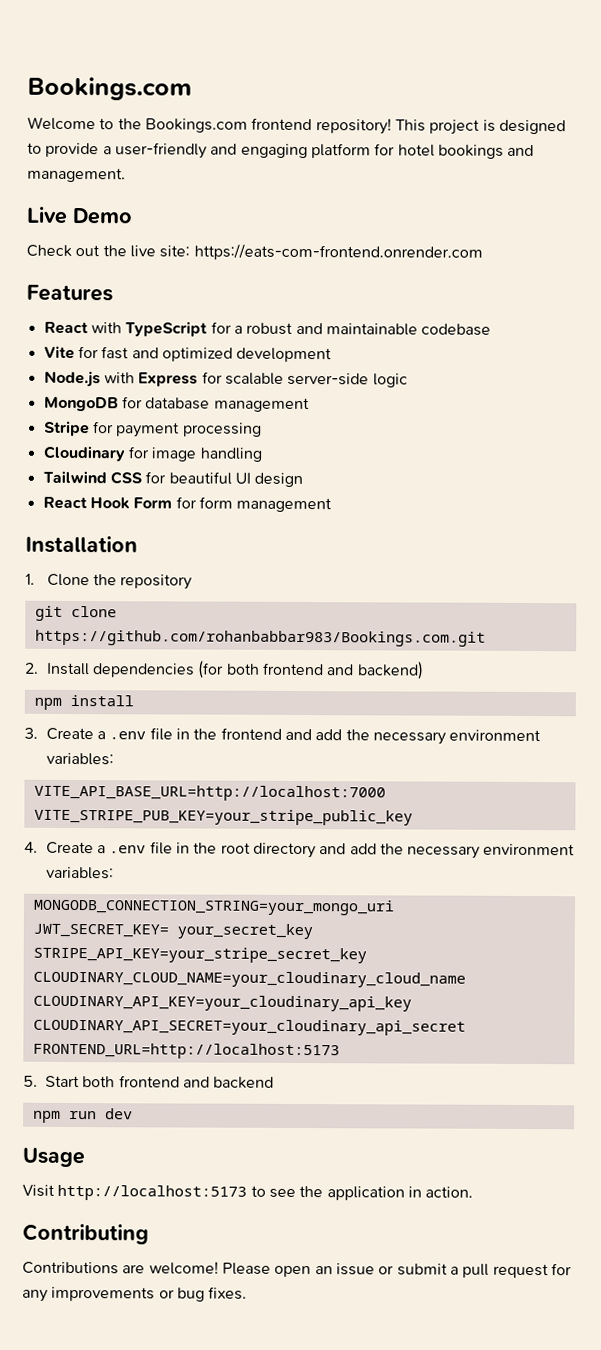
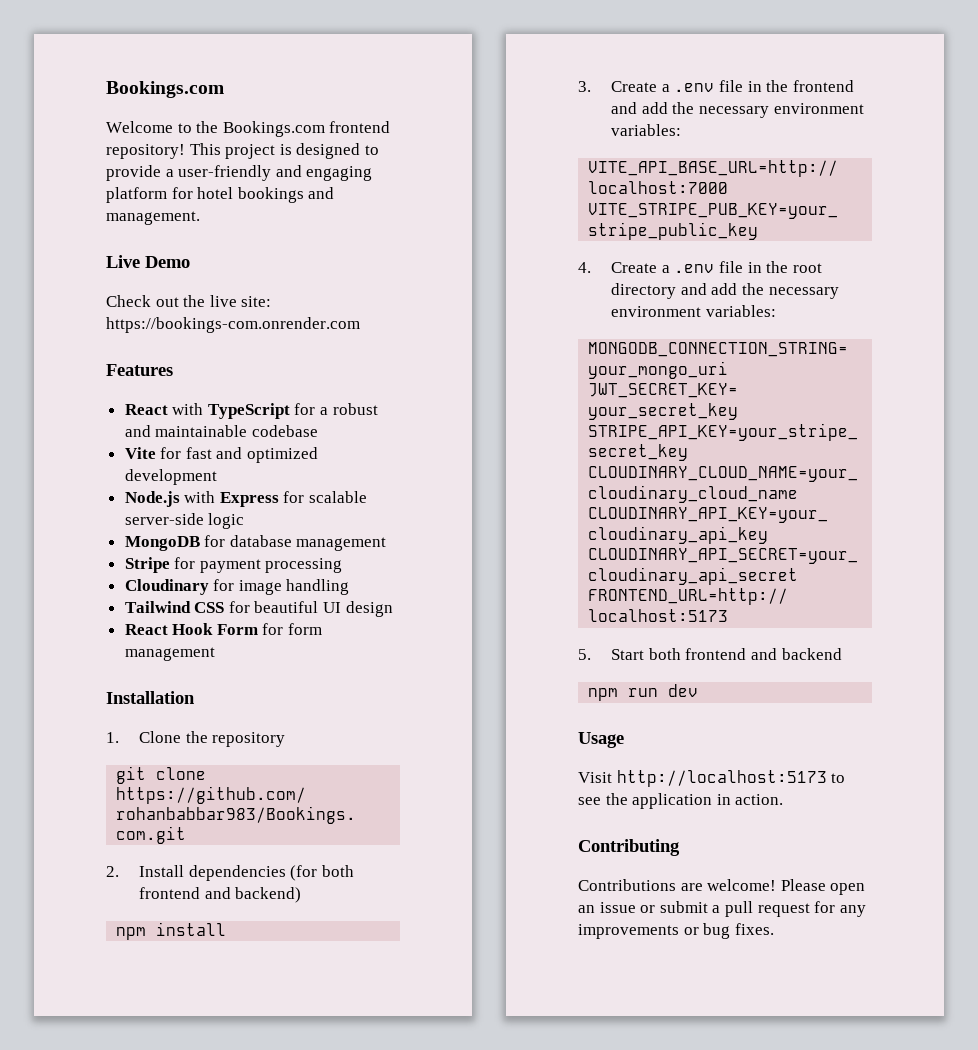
- Check out the live site: https://eats-com-frontend.onrender.com
+ Check out the live site: https://bookings-com.onrender.com

